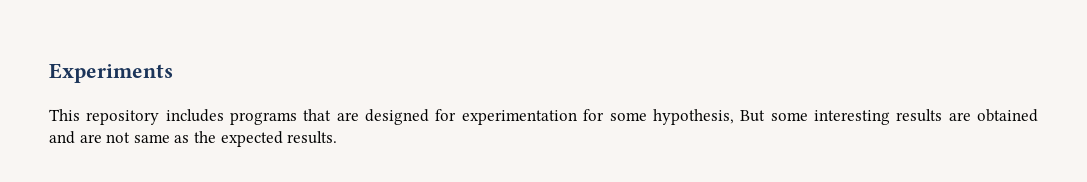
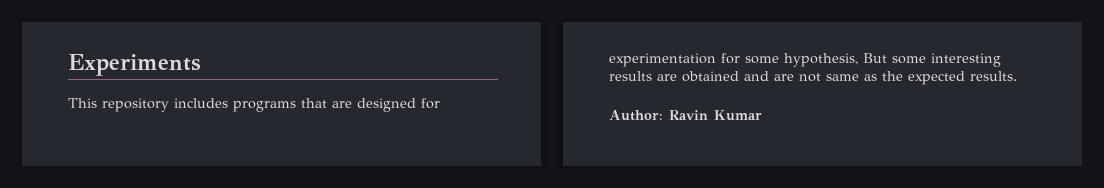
+ Author: Ravin Kumar

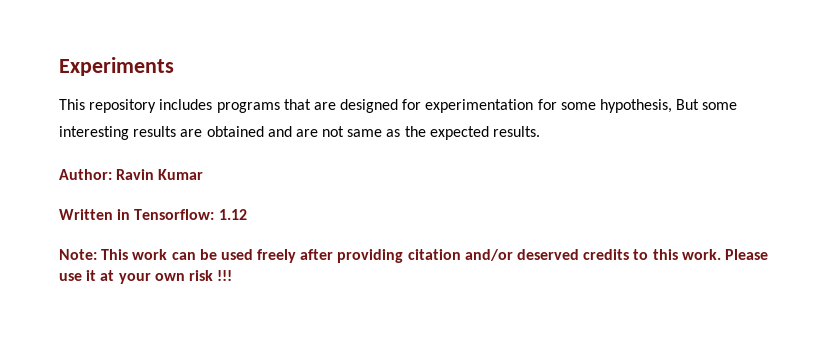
+ Written in Tensorflow: 1.12
+ Note: This work can be used freely after providing citation and/or deserved credits to this work. Please use it at your own risk !!!

